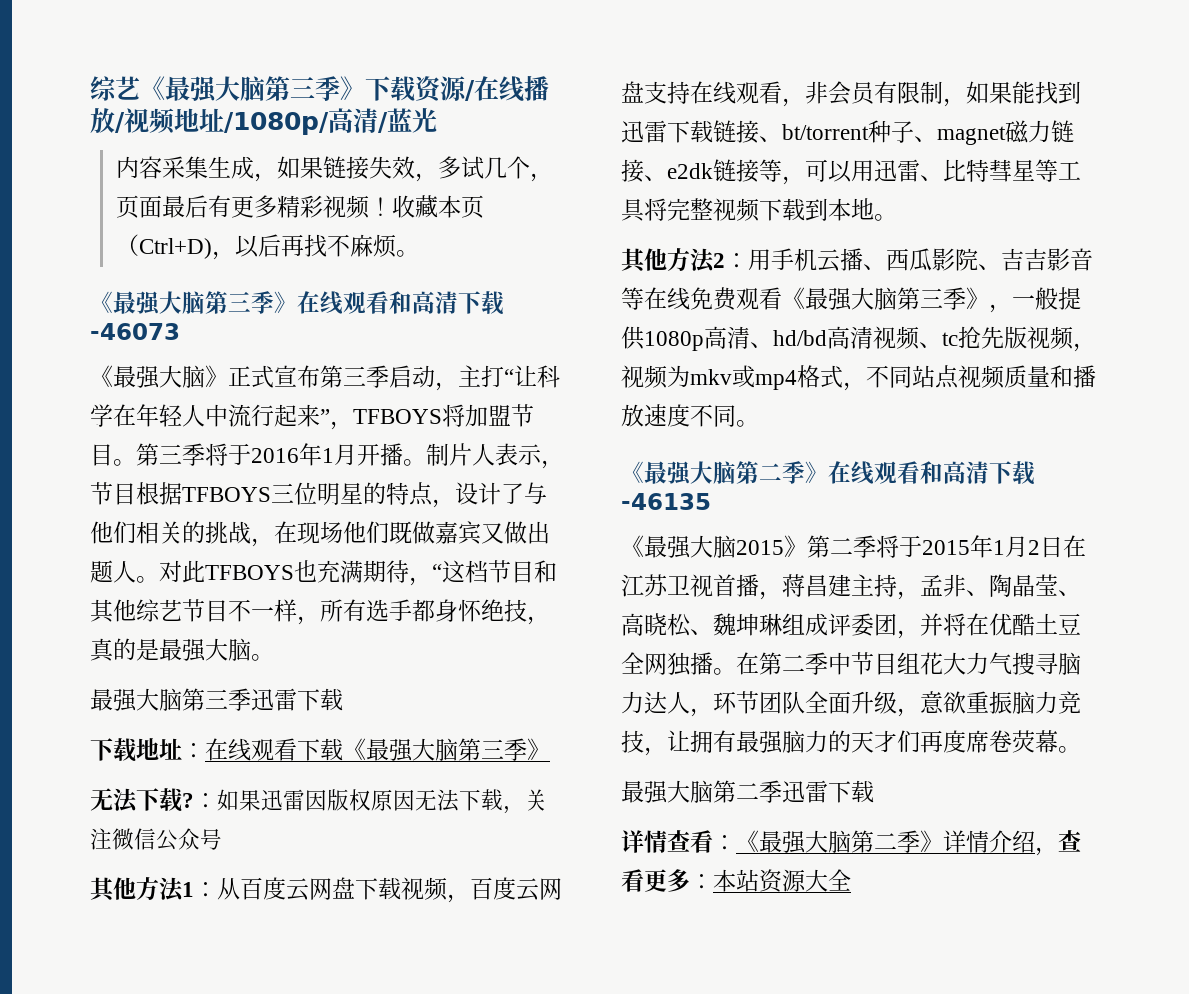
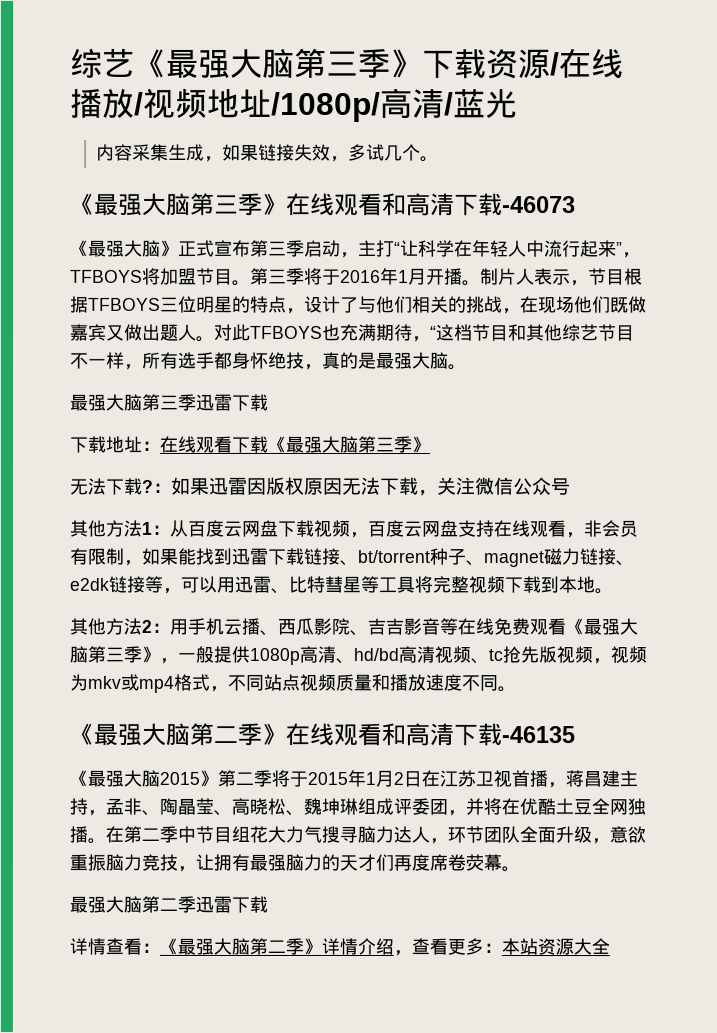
- 内容采集生成，如果链接失效，多试几个，页面最后有更多精彩视频！收藏本页（Ctrl+D)，以后再找不麻烦。
+ 内容采集生成，如果链接失效，多试几个。

